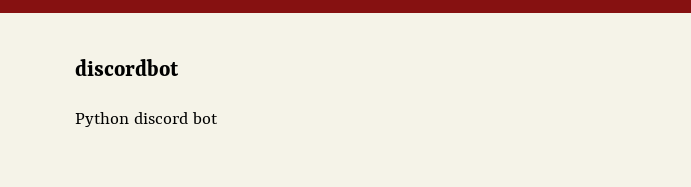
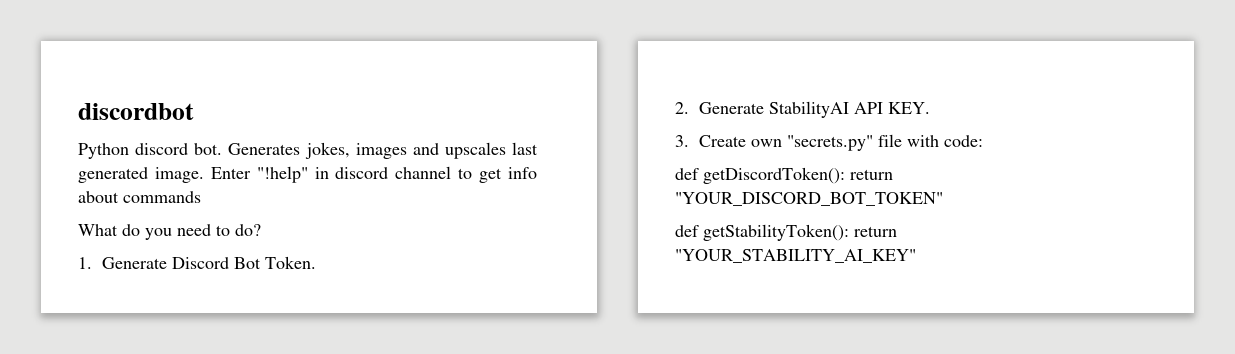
- Python discord bot
+ Python discord bot. Generates jokes, images and upscales last generated image. Enter "!help" in discord channel to get info about commands
+ What do you need to do?
+ 1. Generate Discord Bot Token.
+ 2. Generate StabilityAI API KEY.
+ 3. Create own "secrets.py" file with code:
+ def getDiscordToken(): return "YOUR_DISCORD_BOT_TOKEN"
+ def getStabilityToken(): return "YOUR_STABILITY_AI_KEY"

